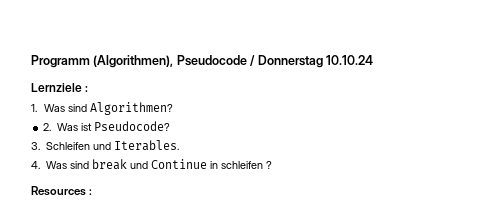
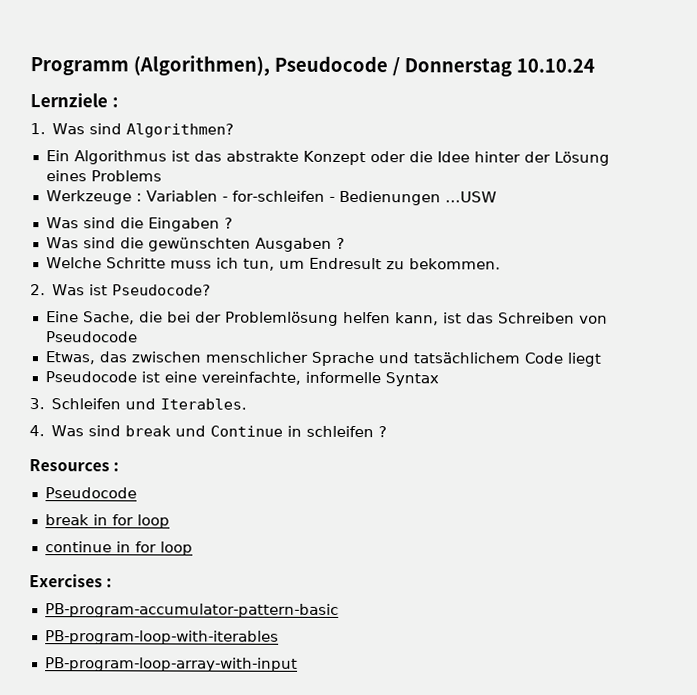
+ Ein Algorithmus ist das abstrakte Konzept oder die Idee hinter der Lösung eines Problems
+ Werkzeuge : Variablen - for-schleifen - Bedienungen ...USW
+ Was sind die Eingaben ?
+ Was sind die gewünschten Ausgaben ?
+ Welche Schritte muss ich tun, um Endresult zu bekommen.
  2. Was ist Pseudocode?
+ Eine Sache, die bei der Problemlösung helfen kann, ist das Schreiben von Pseudocode
+ Etwas, das zwischen menschlicher Sprache und tatsächlichem Code liegt
+ Pseudocode ist eine vereinfachte, informelle Syntax
  Resources :
+ Pseudocode
+ break in for loop
+ continue in for loop
+ Exercises :
+ PB-program-accumulator-pattern-basic
+ PB-program-loop-with-iterables
+ PB-program-loop-array-with-input

